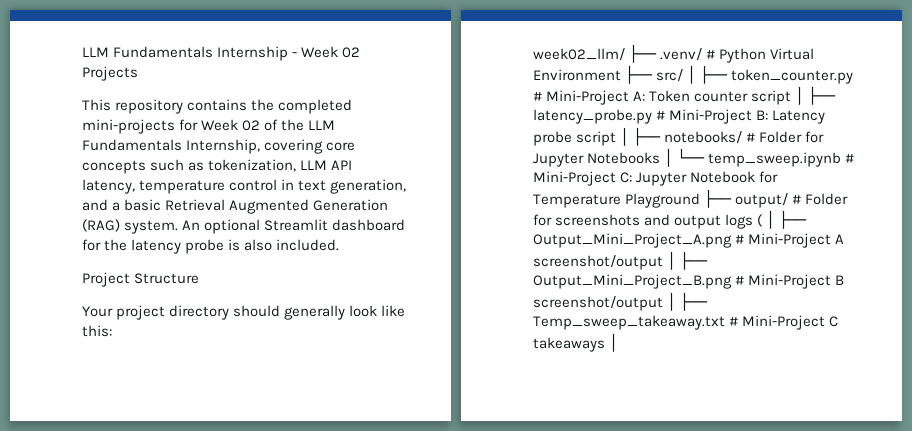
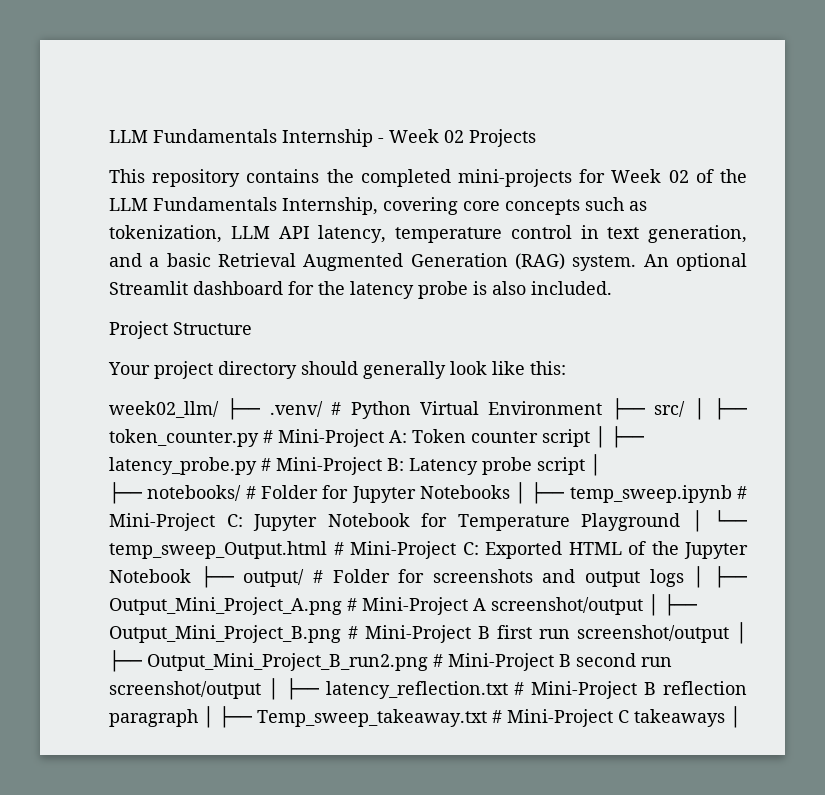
- Latency probe script │ ├── notebooks/ # Folder for Jupyter Notebooks │ └── temp_sweep.ipynb # Mini-Project C:
+ Latency probe script │
+ ├── notebooks/ # Folder for Jupyter Notebooks │ ├── temp_sweep.ipynb # Mini-Project C:
- Jupyter Notebook for Temperature Playground ├── output/ # Folder for screenshots and output logs ( │ ├── Output_Mini_Project_A.png # Mini-Project A screenshot/output │ ├── Output_Mini_Project_B.png # Mini-Project B screenshot/output │ ├── Temp_sweep_takeaway.txt # Mini-Project C takeaways │
+ Jupyter Notebook for Temperature Playground │ └── temp_sweep_Output.html # Mini-Project C: Exported HTML of the Jupyter Notebook ├── output/ # Folder for screenshots and output logs │ ├── Output_Mini_Project_A.png # Mini-Project A screenshot/output │ ├── Output_Mini_Project_B.png # Mini-Project B first run screenshot/output │ ├── Output_Mini_Project_B_run2.png # Mini-Project B second run screenshot/output │ ├── latency_reflection.txt # Mini-Project B reflection paragraph │ ├── Temp_sweep_takeaway.txt # Mini-Project C takeaways │

